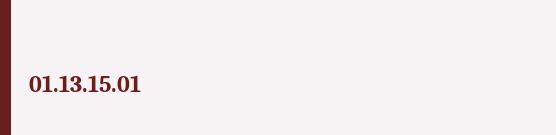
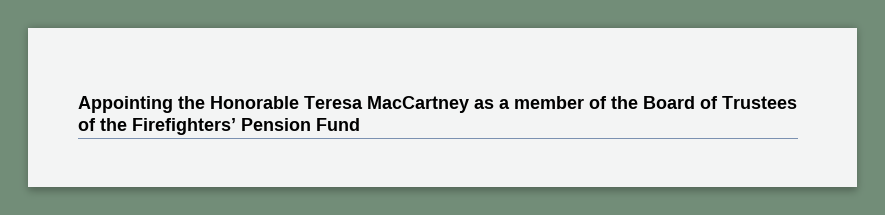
- 01.13.15.01
+ Appointing the Honorable Teresa MacCartney as a member of the Board of Trustees of the Firefighters’ Pension Fund

